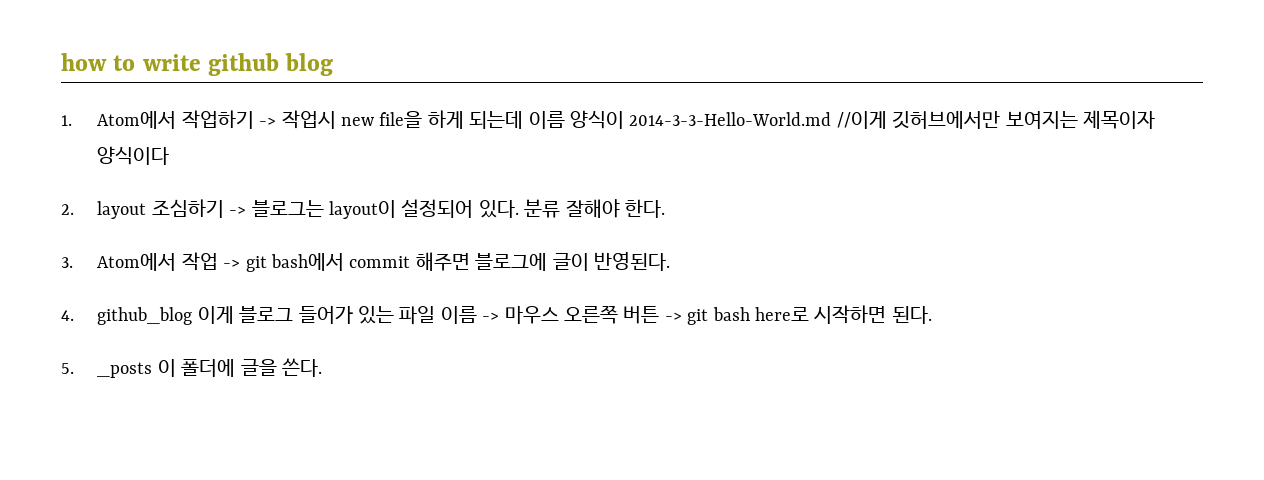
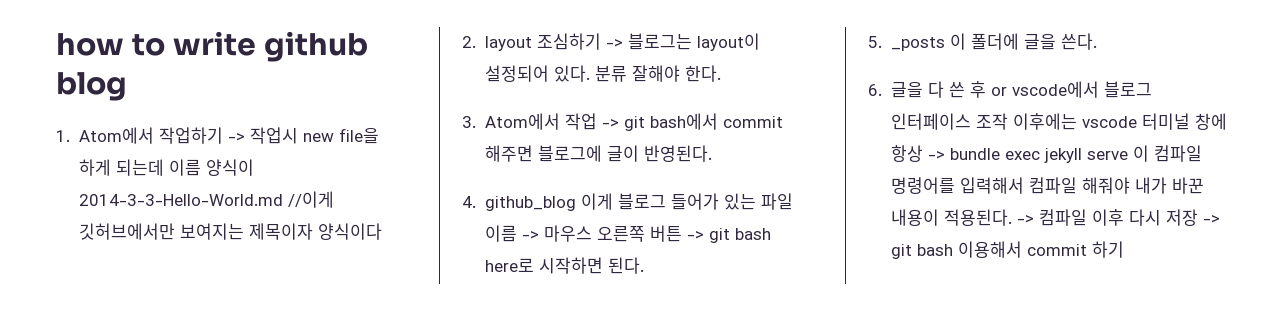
+ 6. 글을 다 쓴 후 or vscode에서 블로그 인터페이스 조작 이후에는 vscode 터미널 창에 항상 -> bundle exec jekyll serve 이 컴파일 명령어를 입력해서 컴파일 해줘야 내가 바꾼 내용이 적용된다. -> 컴파일 이후 다시 저장 -> git bash 이용해서 commit 하기

